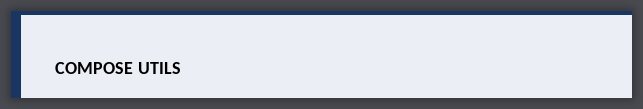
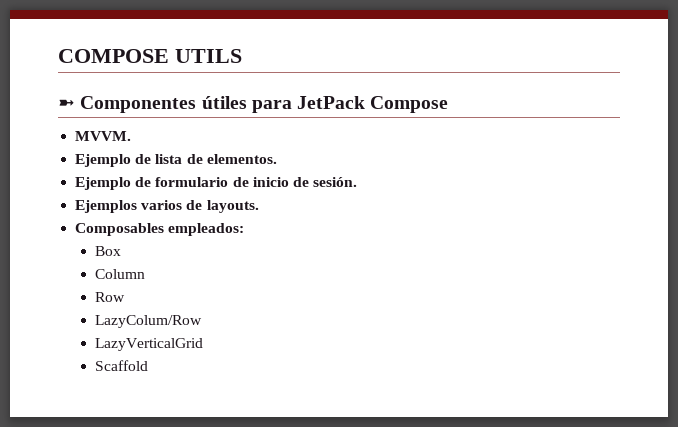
+ ➼ Componentes útiles para JetPack Compose
+ MVVM.
+ Ejemplo de lista de elementos.
+ Ejemplo de formulario de inicio de sesión.
+ Ejemplos varios de layouts.
+ Composables empleados:
+ Box
+ Column
+ Row
+ LazyColum/Row
+ LazyVerticalGrid
+ Scaffold

